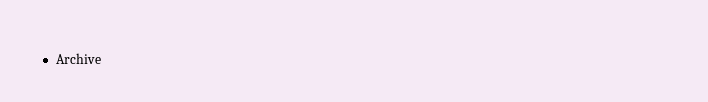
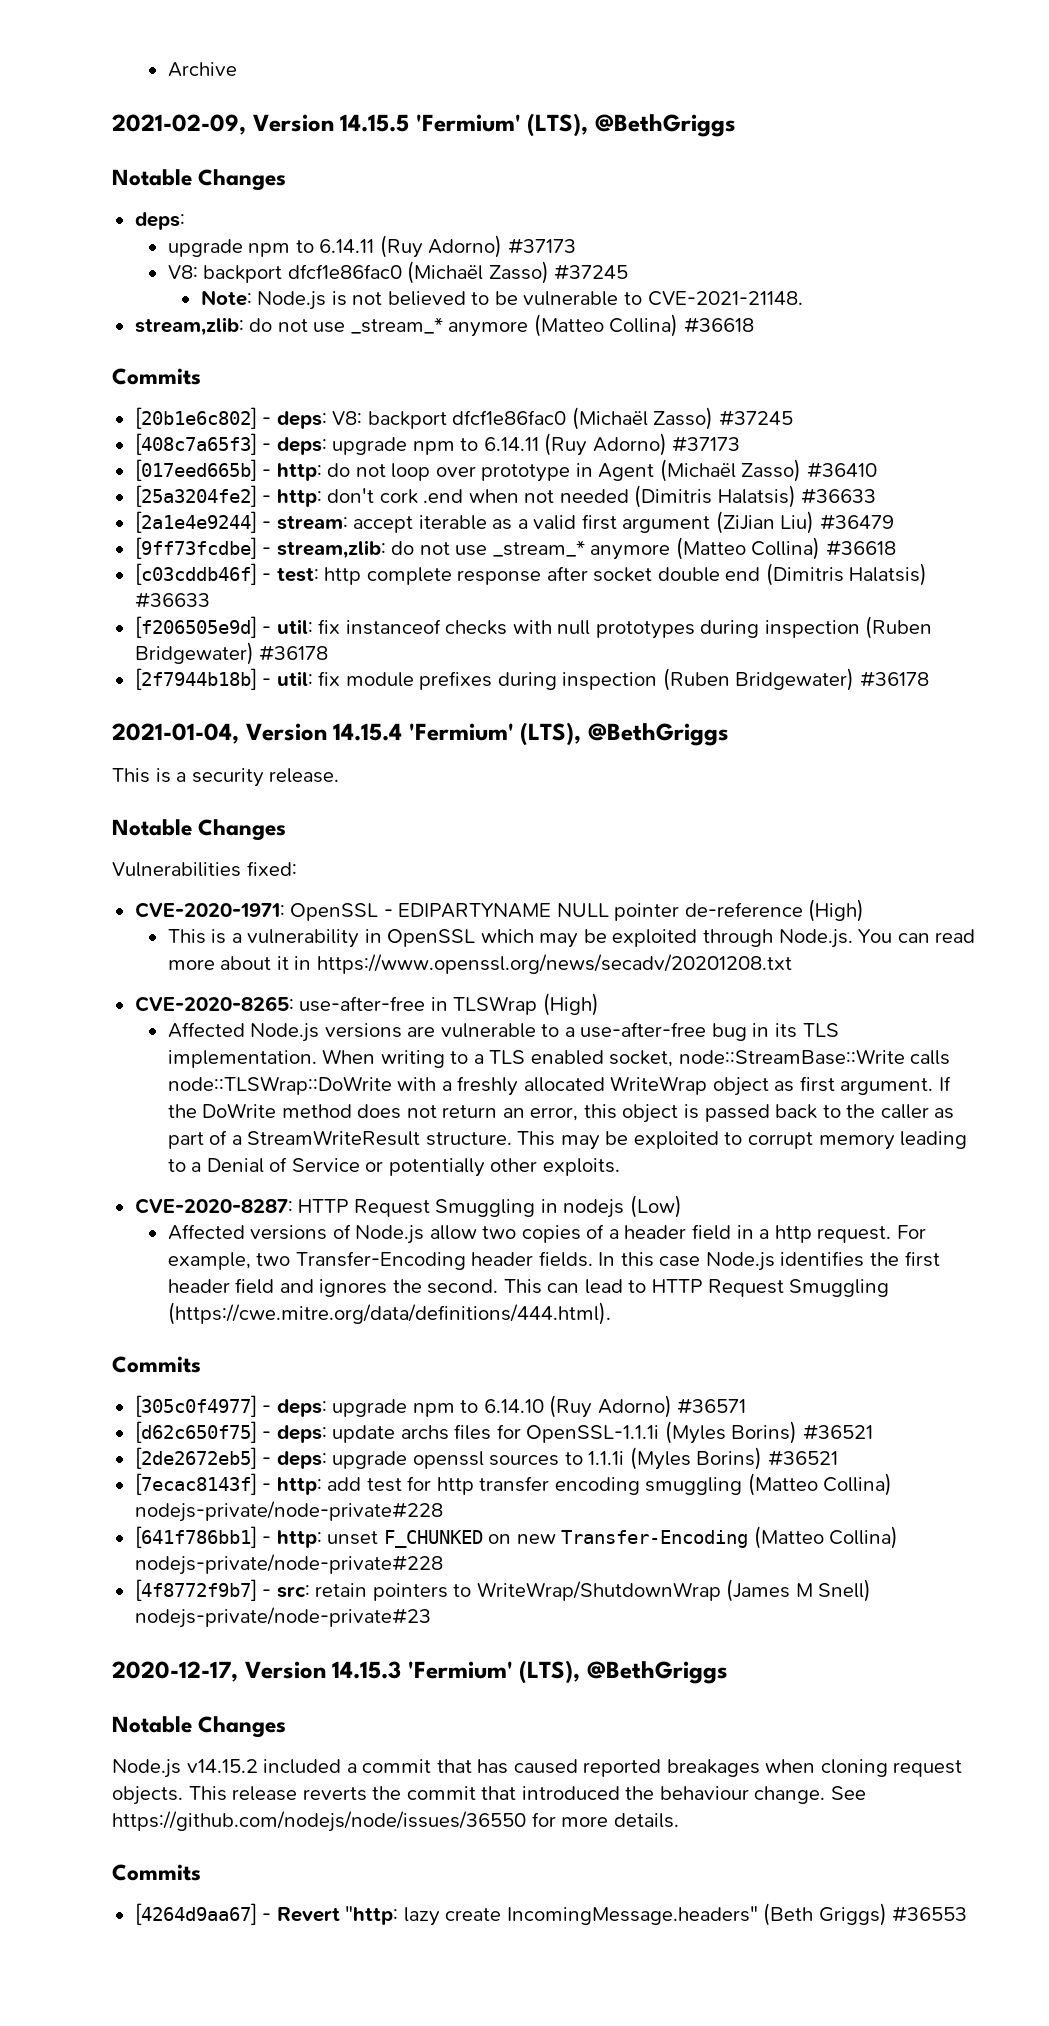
+ 2021-02-09, Version 14.15.5 'Fermium' (LTS), @BethGriggs
+ Notable Changes
+ deps:
+ upgrade npm to 6.14.11 (Ruy Adorno) #37173
+ V8: backport dfcf1e86fac0 (Michaël Zasso) #37245
+ Note: Node.js is not believed to be vulnerable to CVE-2021-21148.
+ stream,zlib: do not use _stream_* anymore (Matteo Collina) #36618
+ Commits
+ [20b1e6c802] - deps: V8: backport dfcf1e86fac0 (Michaël Zasso) #37245
+ [408c7a65f3] - deps: upgrade npm to 6.14.11 (Ruy Adorno) #37173
+ [017eed665b] - http: do not loop over prototype in Agent (Michaël Zasso) #36410
+ [25a3204fe2] - http: don't cork .end when not needed (Dimitris Halatsis) #36633
+ [2a1e4e9244] - stream: accept iterable as a valid first argument (ZiJian Liu) #36479
+ [9ff73fcdbe] - stream,zlib: do not use _stream_* anymore (Matteo Collina) #36618
+ [c03cddb46f] - test: http complete response after socket double end (Dimitris Halatsis) #36633
+ [f206505e9d] - util: fix instanceof checks with null prototypes during inspection (Ruben Bridgewater) #36178
+ [2f7944b18b] - util: fix module prefixes during inspection (Ruben Bridgewater) #36178
+ 2021-01-04, Version 14.15.4 'Fermium' (LTS), @BethGriggs
+ This is a security release.
+ Notable Changes
+ Vulnerabilities fixed:
+ CVE-2020-1971: OpenSSL - EDIPARTYNAME NULL pointer de-reference (High)
+ This is a vulnerability in OpenSSL which may be exploited through Node.js. You can read more about it in https://www.openssl.org/news/secadv/20201208.txt
+ CVE-2020-8265: use-after-free in TLSWrap (High)
+ Affected Node.js versions are vulnerable to a use-after-free bug in its TLS implementation. When writing to a TLS enabled socket, node::StreamBase::Write calls node::TLSWrap::DoWrite with a freshly allocated WriteWrap object as first argument. If the DoWrite method does not return an error, this object is passed back to the caller as part of a StreamWriteResult structure. This may be exploited to corrupt memory leading to a Denial of Service or potentially other exploits.
+ CVE-2020-8287: HTTP Request Smuggling in nodejs (Low)
+ Affected versions of Node.js allow two copies of a header field in a http request. For example, two Transfer-Encoding header fields. In this case Node.js identifies the first header field and ignores the second. This can lead to HTTP Request Smuggling (https://cwe.mitre.org/data/definitions/444.html).
+ Commits
+ [305c0f4977] - deps: upgrade npm to 6.14.10 (Ruy Adorno) #36571
+ [d62c650f75] - deps: update archs files for OpenSSL-1.1.1i (Myles Borins) #36521
+ [2de2672eb5] - deps: upgrade openssl sources to 1.1.1i (Myles Borins) #36521
+ [7ecac8143f] - http: add test for http transfer encoding smuggling (Matteo Collina) nodejs-private/node-private#228
+ [641f786bb1] - http: unset F_CHUNKED on new Transfer-Encoding (Matteo Collina) nodejs-private/node-private#228
+ [4f8772f9b7] - src: retain pointers to WriteWrap/ShutdownWrap (James M Snell) nodejs-private/node-private#23
+ 2020-12-17, Version 14.15.3 'Fermium' (LTS), @BethGriggs
+ Notable Changes
+ Node.js v14.15.2 included a commit that has caused reported breakages when cloning request objects. This release reverts the commit that introduced the behaviour change. See https://github.com/nodejs/node/issues/36550 for more details.
+ Commits
+ [4264d9aa67] - Revert "http: lazy create IncomingMessage.headers" (Beth Griggs) #36553

